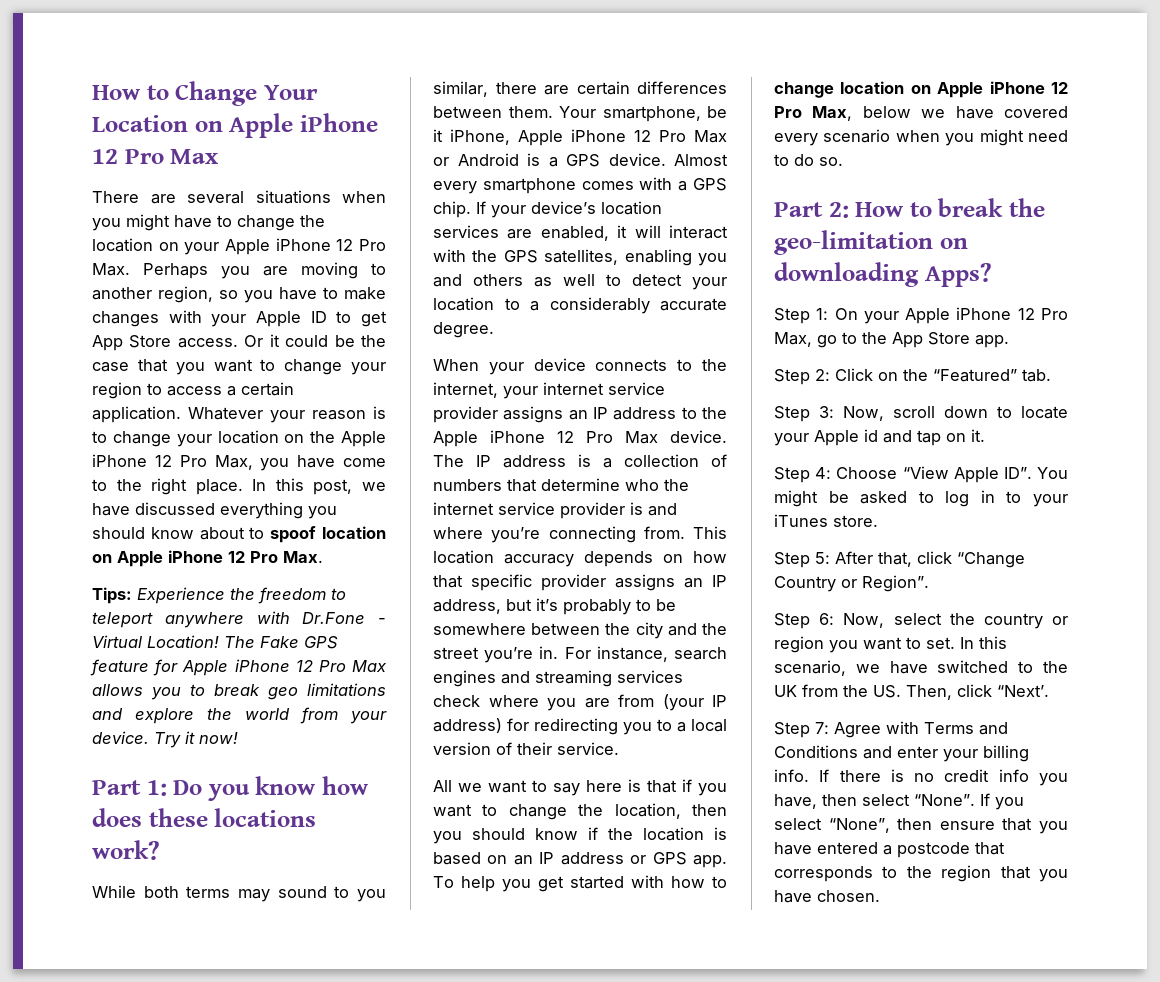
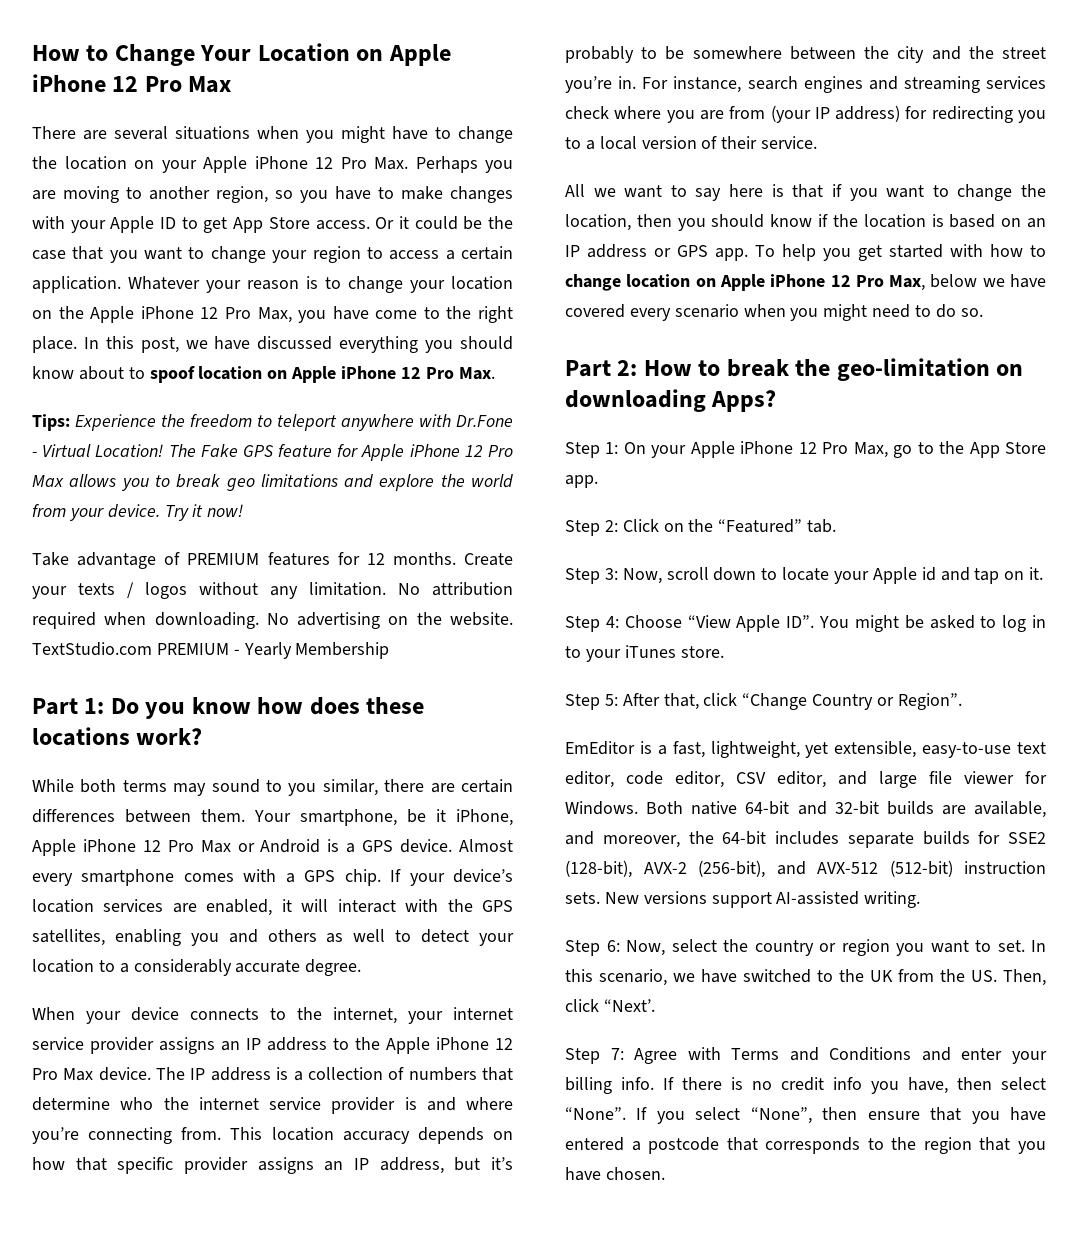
+ Take advantage of PREMIUM features for 12 months. Create your texts / logos without any limitation. No attribution required when downloading. No advertising on the website. TextStudio.com PREMIUM - Yearly Membership
+ EmEditor is a fast, lightweight, yet extensible, easy-to-use text editor, code editor, CSV editor, and large file viewer for Windows. Both native 64-bit and 32-bit builds are available, and moreover, the 64-bit includes separate builds for SSE2 (128-bit), AVX-2 (256-bit), and AVX-512 (512-bit) instruction sets. New versions support AI-assisted writing.

